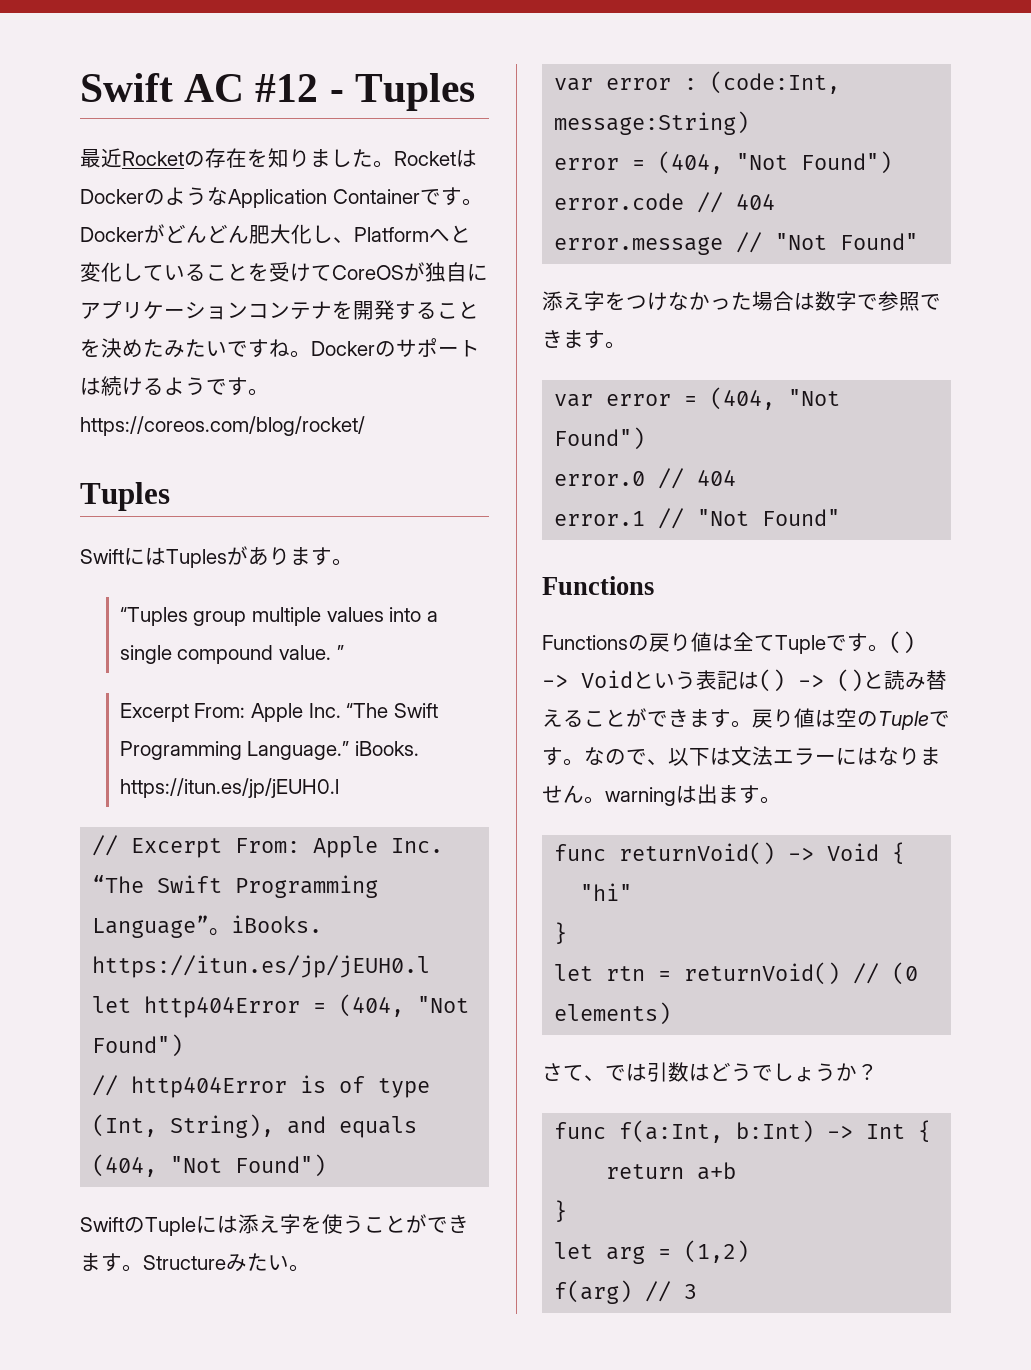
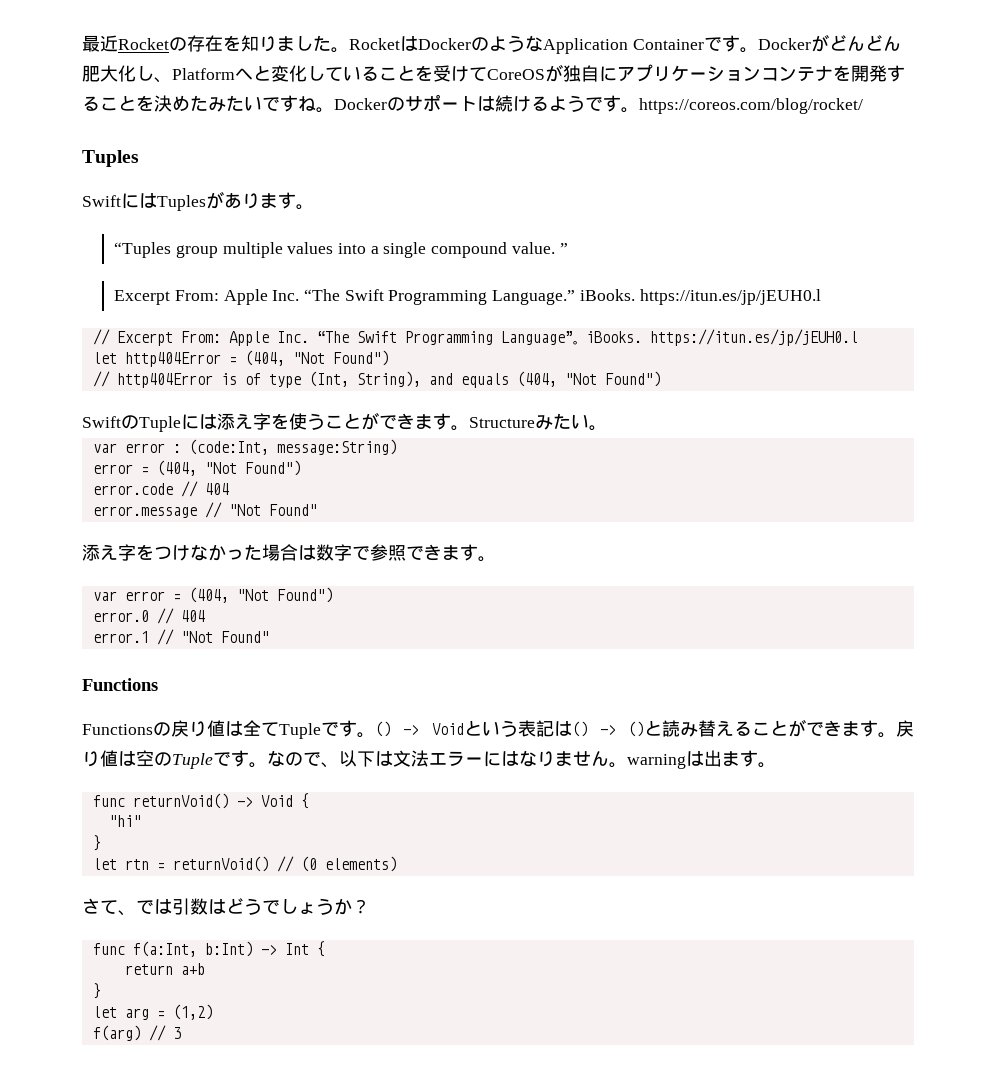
- Swift AC #12 - Tuples

